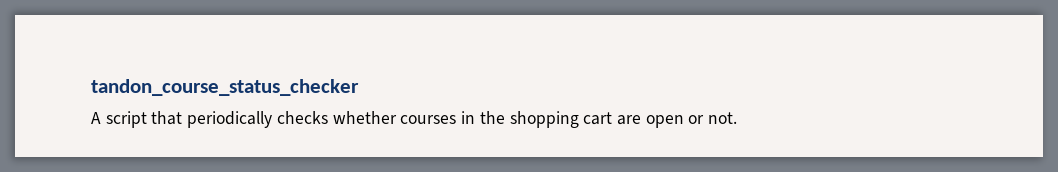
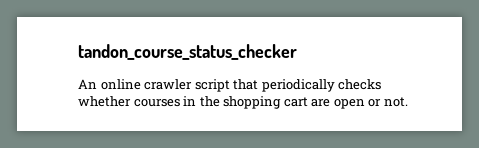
- A script that periodically checks whether courses in the shopping cart are open or not.
+ An online crawler script that periodically checks whether courses in the shopping cart are open or not.

